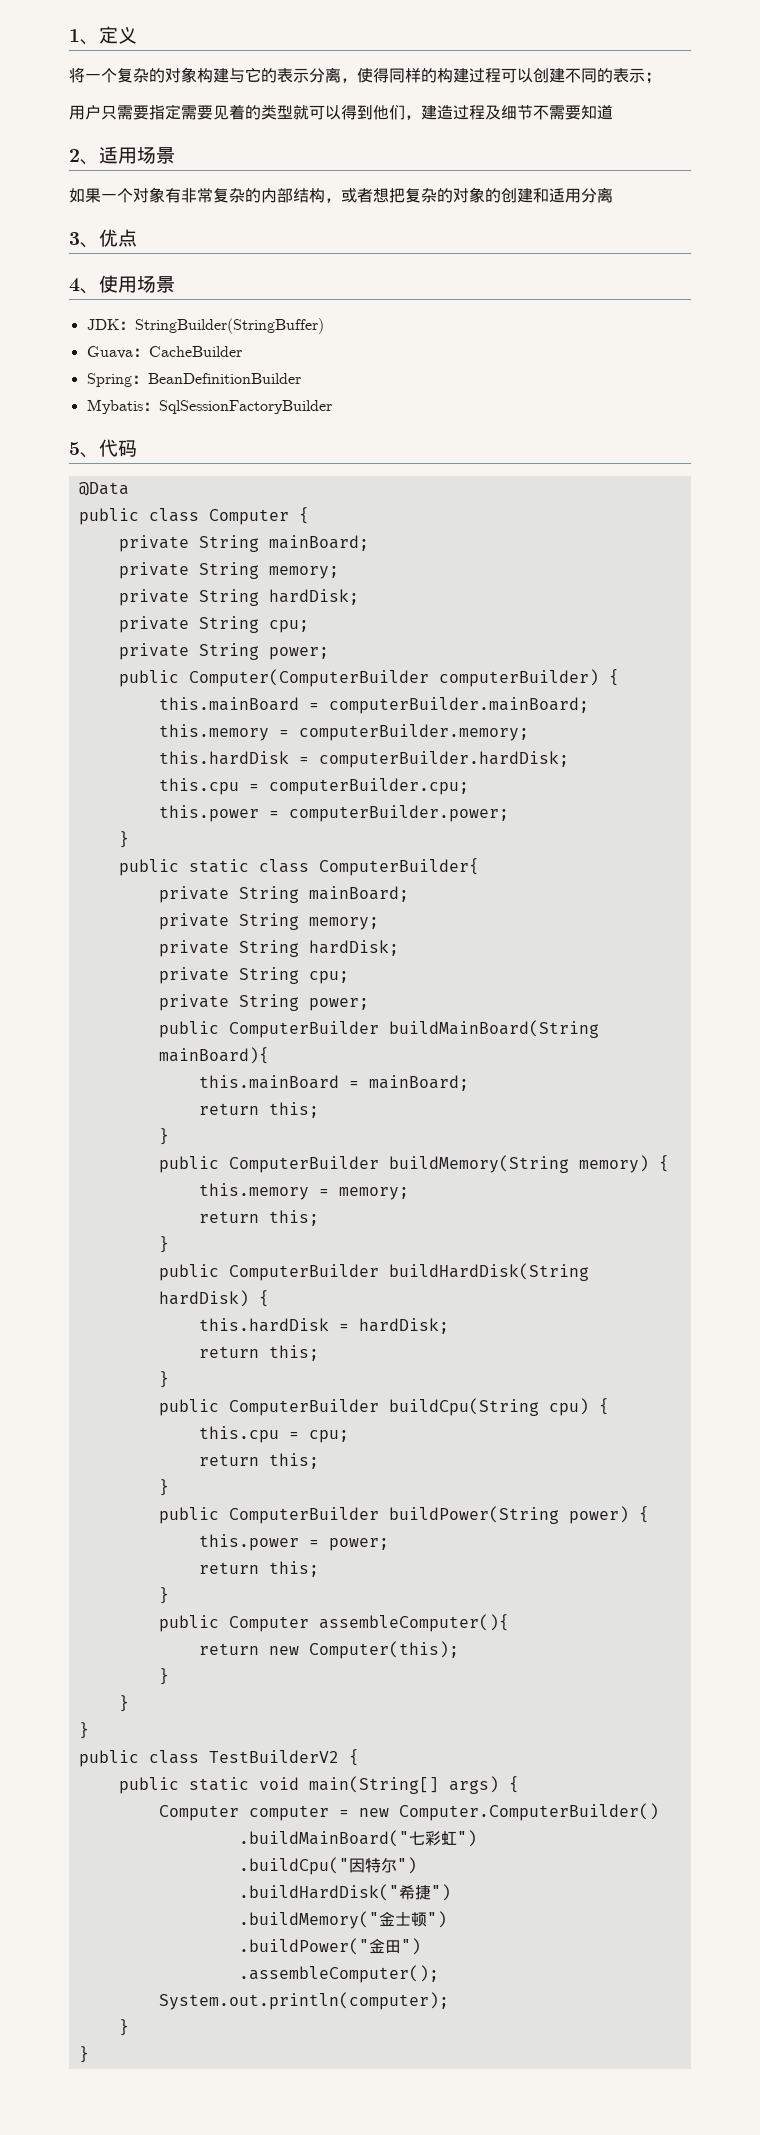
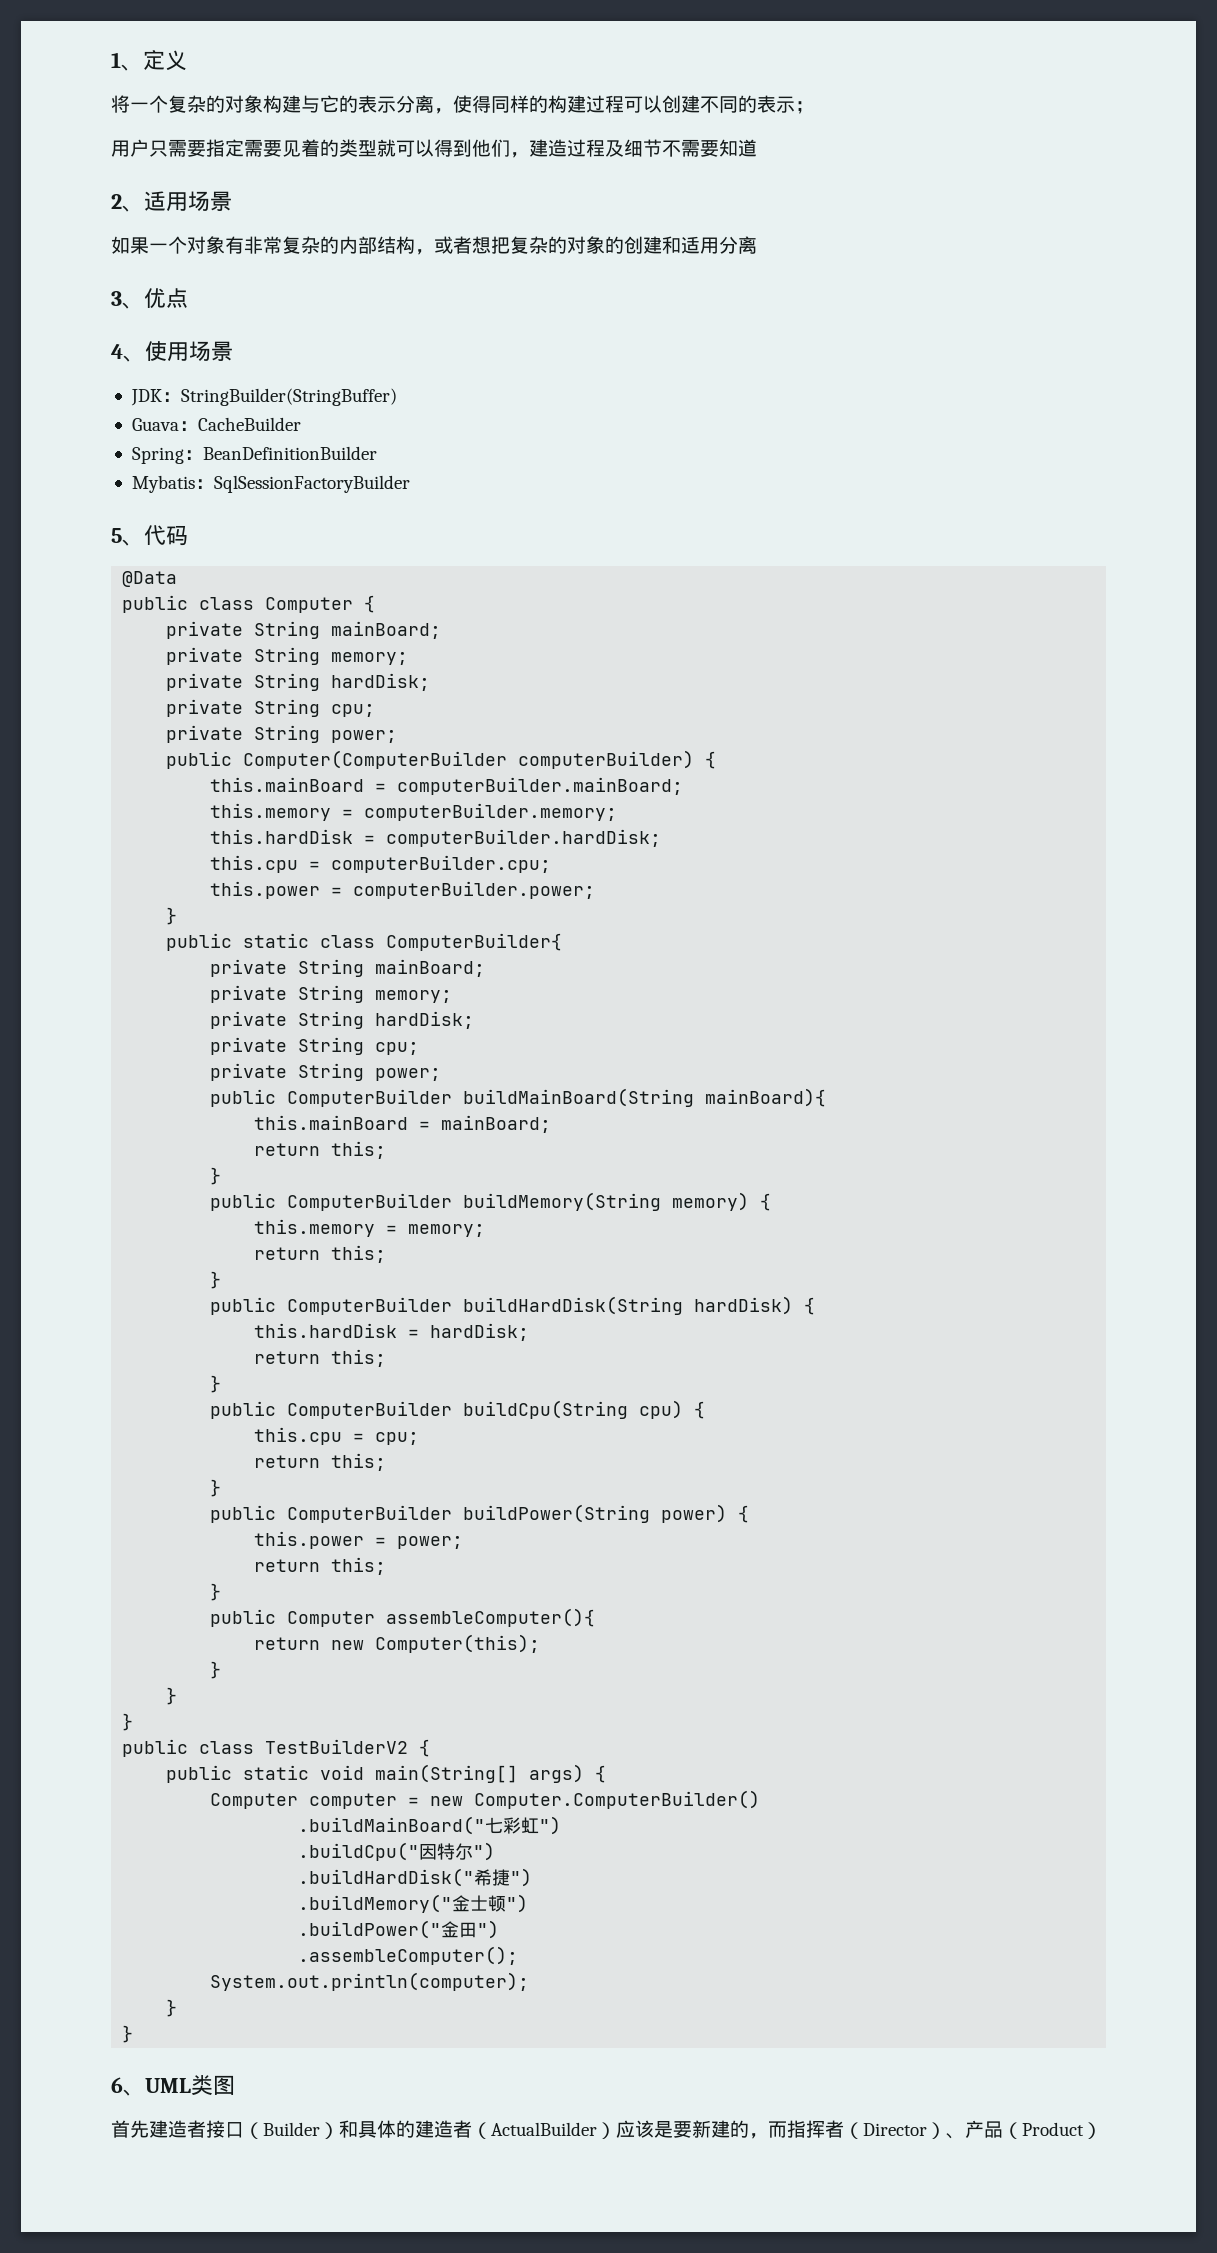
+ 6、UML类图
+ 首先建造者接口（Builder）和具体的建造者（ActualBuilder）应该是要新建的，而指挥者（Director）、产品（Product）

